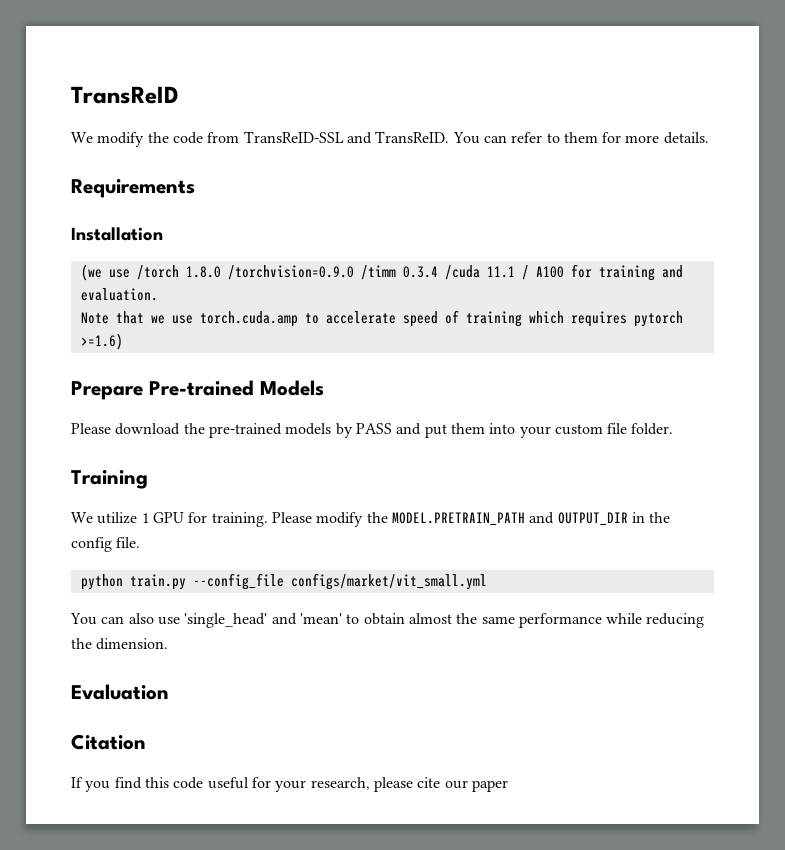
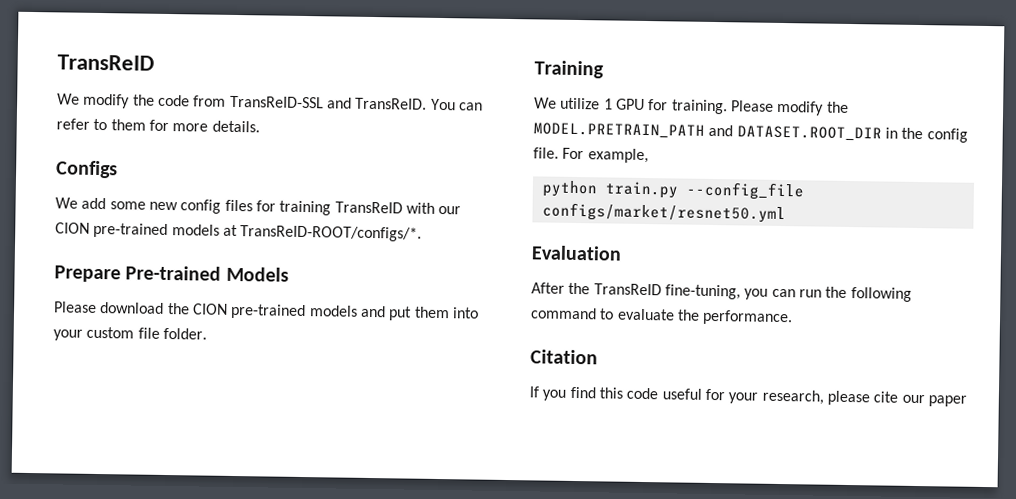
- Requirements
- Installation
- (we use /torch 1.8.0 /torchvision=0.9.0 /timm 0.3.4 /cuda 11.1 / A100 for training and evaluation.
- Note that we use torch.cuda.amp to accelerate speed of training which requires pytorch >=1.6)
+ Configs
+ We add some new config files for training TransReID with our CION pre-trained models at TransReID-ROOT/configs/*.
- Please download the pre-trained models by PASS and put them into your custom file folder.
+ Please download the CION pre-trained models and put them into your custom file folder.
- Please modify the MODEL.PRETRAIN_PATH and OUTPUT_DIR in the config file.
+ Please modify the MODEL.PRETRAIN_PATH and DATASET.ROOT_DIR in the config file. For example,
- python train.py --config_file configs/market/vit_small.yml
- You can also use 'single_head' and 'mean' to obtain almost the same performance while reducing the dimension.
+ python train.py --config_file configs/market/resnet50.yml
  Evaluation
+ After the TransReID fine-tuning, you can run the following command to evaluate the performance.

